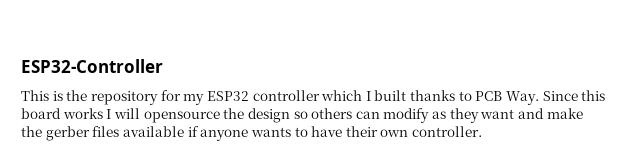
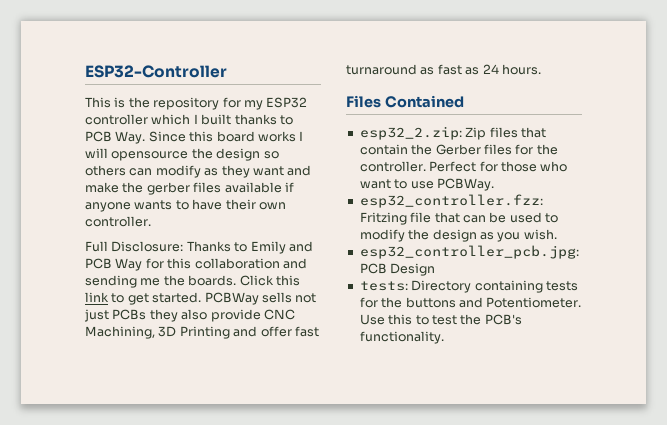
+ Full Disclosure: Thanks to Emily and PCB Way for this collaboration and sending me the boards. Click this link to get started. PCBWay sells not just PCBs they also provide CNC Machining, 3D Printing and offer fast turnaround as fast as 24 hours.
+ Files Contained
+ esp32_2.zip: Zip files that contain the Gerber files for the controller. Perfect for those who want to use PCBWay.
+ esp32_controller.fzz: Fritzing file that can be used to modify the design as you wish.
+ esp32_controller_pcb.jpg: PCB Design
+ tests: Directory containing tests for the buttons and Potentiometer. Use this to test the PCB's functionality.

